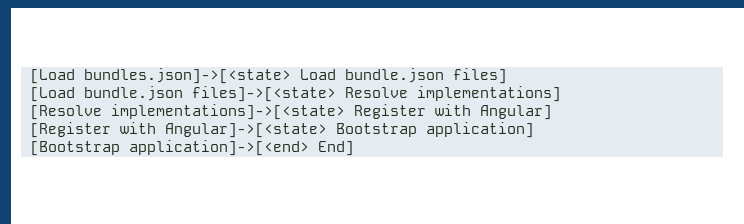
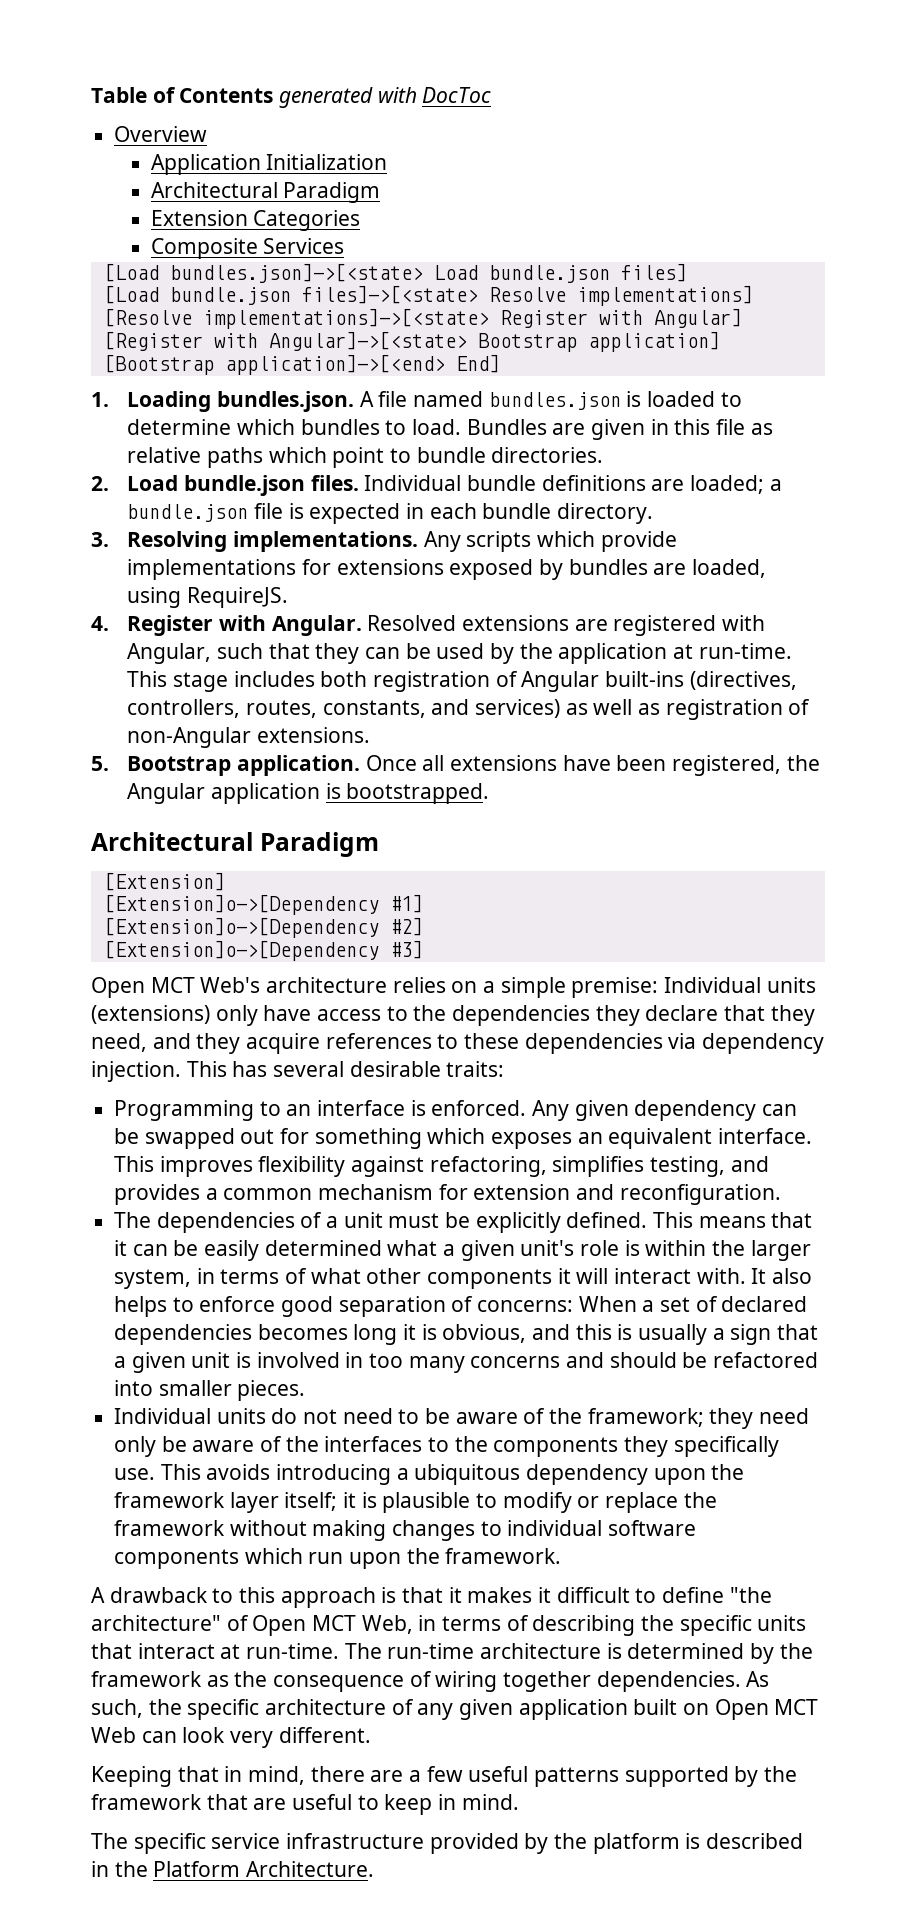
+ Table of Contents generated with DocToc
+ Overview
+ Application Initialization
+ Architectural Paradigm
+ Extension Categories
+ Composite Services
+ 1. Loading bundles.json. A file named bundles.json is loaded to determine which bundles to load. Bundles are given in this file as relative paths which point to bundle directories.
+ 2. Load bundle.json files. Individual bundle definitions are loaded; a bundle.json file is expected in each bundle directory.
+ 3. Resolving implementations. Any scripts which provide implementations for extensions exposed by bundles are loaded, using RequireJS.
+ 4. Register with Angular. Resolved extensions are registered with Angular, such that they can be used by the application at run-time. This stage includes both registration of Angular built-ins (directives, controllers, routes, constants, and services) as well as registration of non-Angular extensions.
+ 5. Bootstrap application. Once all extensions have been registered, the Angular application is bootstrapped.
+ Architectural Paradigm
+ [Extension]
+ [Extension]o->[Dependency #1]
+ [Extension]o->[Dependency #2]
+ [Extension]o->[Dependency #3]
+ Open MCT Web's architecture relies on a simple premise: Individual units (extensions) only have access to the dependencies they declare that they need, and they acquire references to these dependencies via dependency injection. This has several desirable traits:
+ Programming to an interface is enforced. Any given dependency can be swapped out for something which exposes an equivalent interface. This improves flexibility against refactoring, simplifies testing, and provides a common mechanism for extension and reconfiguration.
+ The dependencies of a unit must be explicitly defined. This means that it can be easily determined what a given unit's role is within the larger system, in terms of what other components it will interact with. It also helps to enforce good separation of concerns: When a set of declared dependencies becomes long it is obvious, and this is usually a sign that a given unit is involved in too many concerns and should be refactored into smaller pieces.
+ Individual units do not need to be aware of the framework; they need only be aware of the interfaces to the components they specifically use. This avoids introducing a ubiquitous dependency upon the framework layer itself; it is plausible to modify or replace the framework without making changes to individual software components which run upon the framework.
+ A drawback to this approach is that it makes it difficult to define "the architecture" of Open MCT Web, in terms of describing the specific units that interact at run-time. The run-time architecture is determined by the framework as the consequence of wiring together dependencies. As such, the specific architecture of any given application built on Open MCT Web can look very different.
+ Keeping that in mind, there are a few useful patterns supported by the framework that are useful to keep in mind.
+ The specific service infrastructure provided by the platform is described in the Platform Architecture.

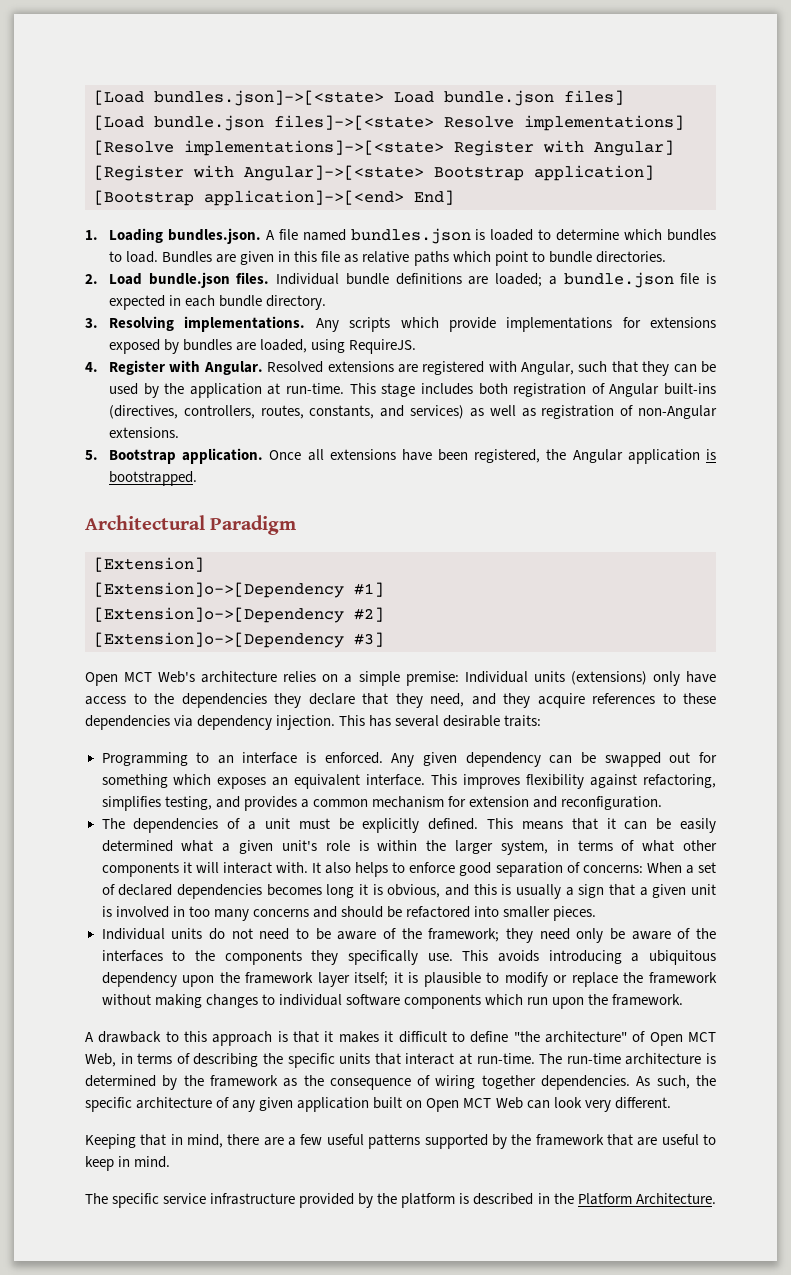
- Table of Contents generated with DocToc
- Overview
- Application Initialization
- Architectural Paradigm
- Extension Categories
- Composite Services

